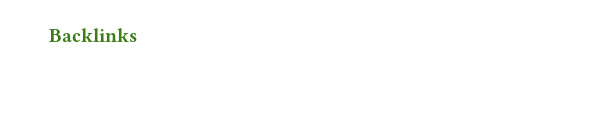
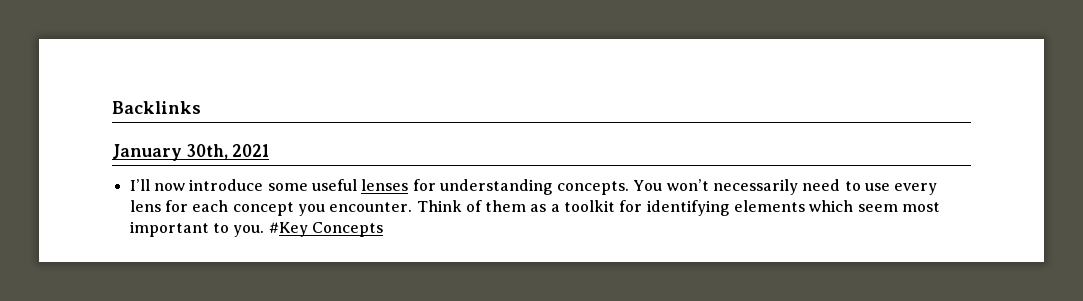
+ January 30th, 2021
+ I’ll now introduce some useful lenses for understanding concepts. You won’t necessarily need to use every lens for each concept you encounter. Think of them as a toolkit for identifying elements which seem most important to you. #Key Concepts

